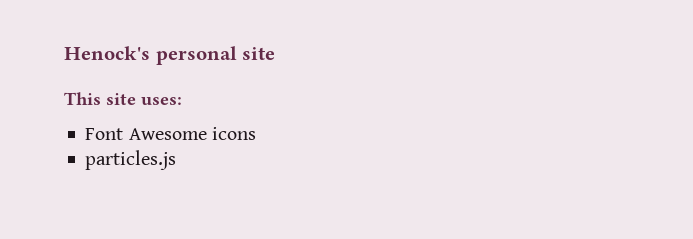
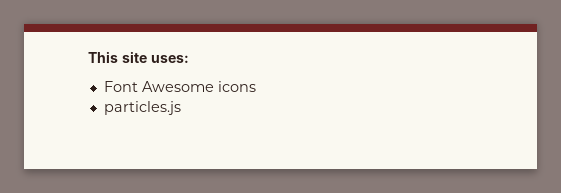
- Henock's personal site

